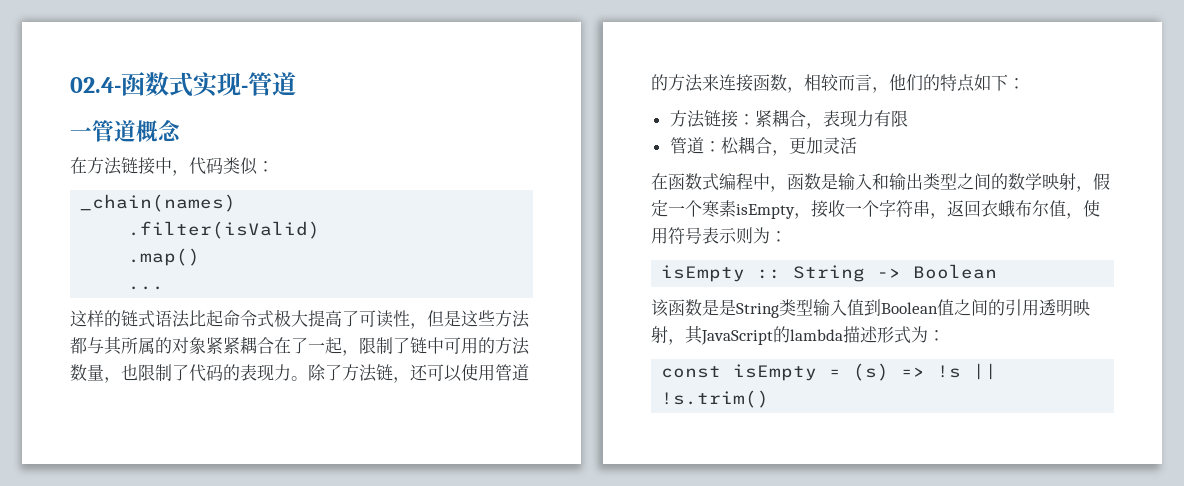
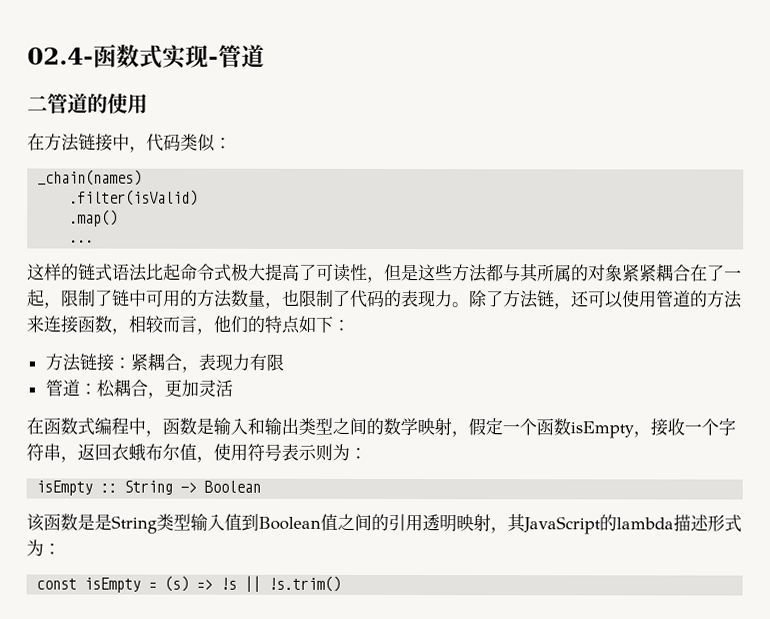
- 一管道概念
+ 二管道的使用
- 在函数式编程中，函数是输入和输出类型之间的数学映射，假定一个寒素isEmpty，接收一个字符串，返回衣蛾布尔值，使用符号表示则为：
+ 在函数式编程中，函数是输入和输出类型之间的数学映射，假定一个函数isEmpty，接收一个字符串，返回衣蛾布尔值，使用符号表示则为：

